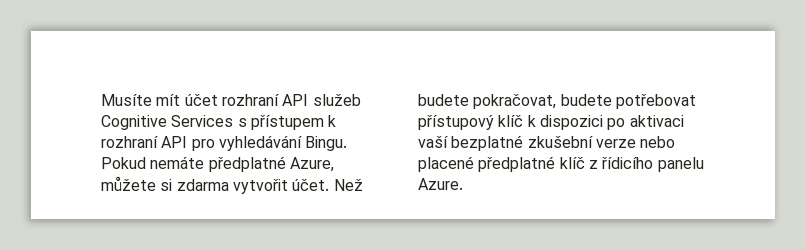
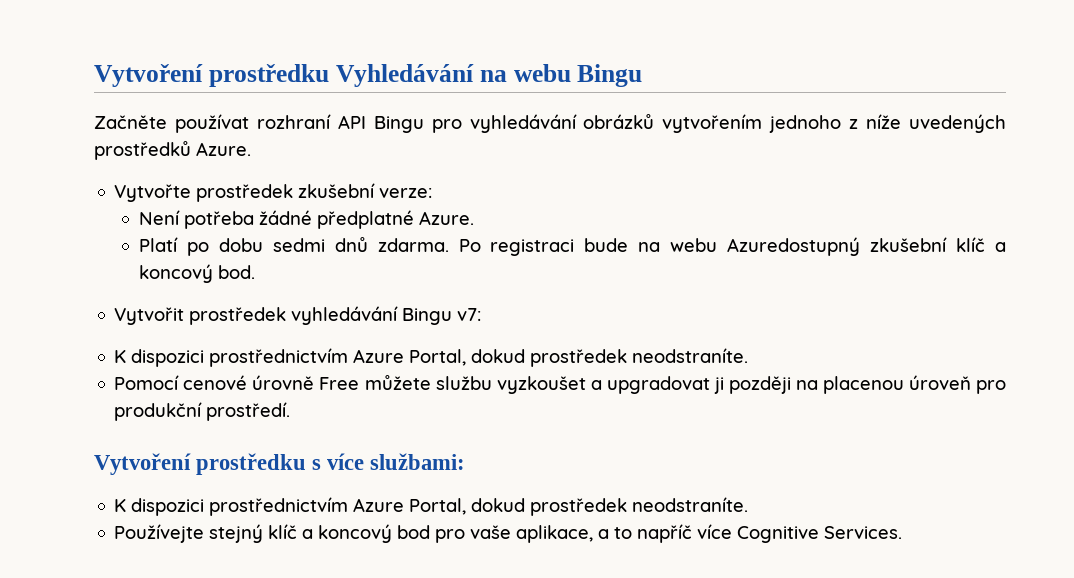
- Musíte mít účet rozhraní API služeb Cognitive Services s přístupem k rozhraní API pro vyhledávání Bingu. Pokud nemáte předplatné Azure, můžete si zdarma vytvořit účet. Než budete pokračovat, budete potřebovat přístupový klíč k dispozici po aktivaci vaší bezplatné zkušební verze nebo placené předplatné klíč z řídicího panelu Azure.
+ Vytvoření prostředku Vyhledávání na webu Bingu
+ Začněte používat rozhraní API Bingu pro vyhledávání obrázků vytvořením jednoho z níže uvedených prostředků Azure.
+ Vytvořte prostředek zkušební verze:
+ Není potřeba žádné předplatné Azure.
+ Platí po dobu sedmi dnů zdarma. Po registraci bude na webu Azuredostupný zkušební klíč a koncový bod.
+ Vytvořit prostředek vyhledávání Bingu v7:
+ K dispozici prostřednictvím Azure Portal, dokud prostředek neodstraníte.
+ Pomocí cenové úrovně Free můžete službu vyzkoušet a upgradovat ji později na placenou úroveň pro produkční prostředí.
+ Vytvoření prostředku s více službami:
+ K dispozici prostřednictvím Azure Portal, dokud prostředek neodstraníte.
+ Používejte stejný klíč a koncový bod pro vaše aplikace, a to napříč více Cognitive Services.

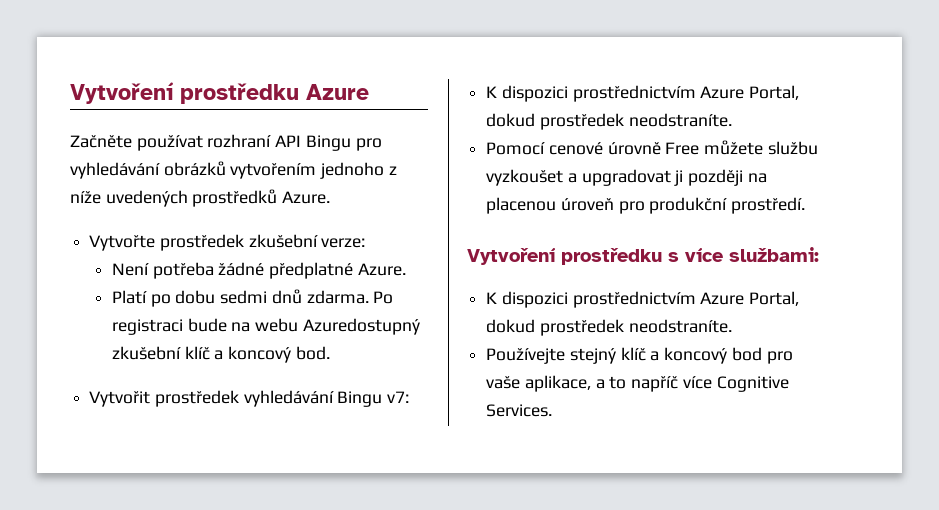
- Vytvoření prostředku Vyhledávání na webu Bingu
+ Vytvoření prostředku Azure

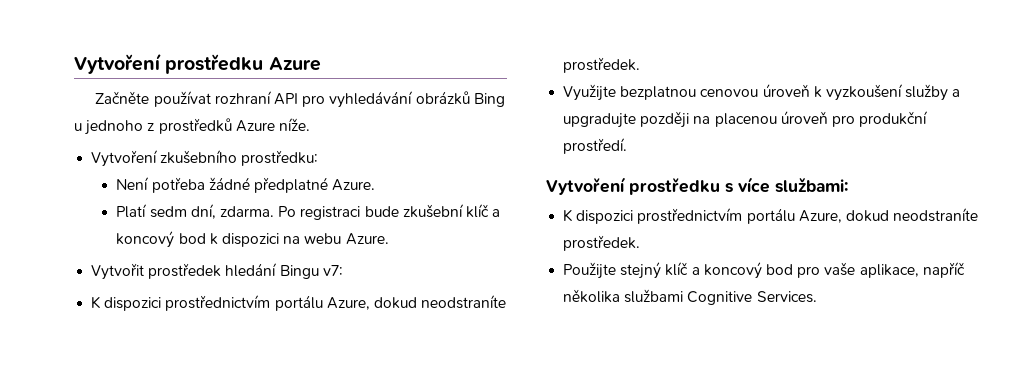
- Začněte používat rozhraní API Bingu pro vyhledávání obrázků vytvořením jednoho z níže uvedených prostředků Azure.
- Vytvořte prostředek zkušební verze:
+ Začněte používat rozhraní API pro vyhledávání obrázků Bing u jednoho z prostředků Azure níže.
+ Vytvoření zkušebního prostředku:
- Platí po dobu sedmi dnů zdarma.
+ Platí sedm dní, zdarma.
- Po registraci bude na webu Azuredostupný zkušební klíč a koncový bod.
+ Po registraci bude zkušební klíč a koncový bod k dispozici na webu Azure.
- Vytvořit prostředek vyhledávání Bingu v7:
- K dispozici prostřednictvím Azure Portal, dokud prostředek neodstraníte.
- Pomocí cenové úrovně Free můžete službu vyzkoušet a upgradovat ji později na placenou úroveň pro produkční prostředí.
+ Vytvořit prostředek hledání Bingu v7:
+ K dispozici prostřednictvím portálu Azure, dokud neodstraníte prostředek.
+ Využijte bezplatnou cenovou úroveň k vyzkoušení služby a upgradujte později na placenou úroveň pro produkční prostředí.
  Vytvoření prostředku s více službami:
- K dispozici prostřednictvím Azure Portal, dokud prostředek neodstraníte.
- Používejte stejný klíč a koncový bod pro vaše aplikace, a to napříč více Cognitive Services.
+ K dispozici prostřednictvím portálu Azure, dokud neodstraníte prostředek.
+ Použijte stejný klíč a koncový bod pro vaše aplikace, napříč několika službami Cognitive Services.

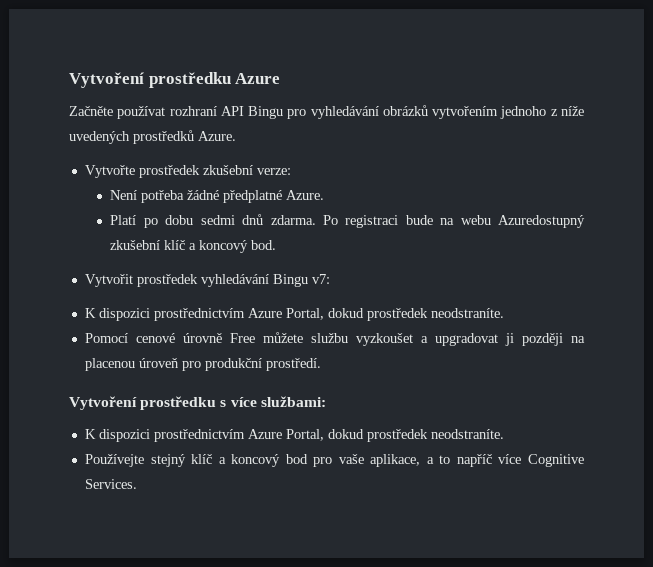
- Začněte používat rozhraní API pro vyhledávání obrázků Bing u jednoho z prostředků Azure níže.
- Vytvoření zkušebního prostředku:
+ Začněte používat rozhraní API Bingu pro vyhledávání obrázků vytvořením jednoho z níže uvedených prostředků Azure.
+ Vytvořte prostředek zkušební verze:
- Platí sedm dní, zdarma.
+ Platí po dobu sedmi dnů zdarma.
- Po registraci bude zkušební klíč a koncový bod k dispozici na webu Azure.
+ Po registraci bude na webu Azuredostupný zkušební klíč a koncový bod.
- Vytvořit prostředek hledání Bingu v7:
- K dispozici prostřednictvím portálu Azure, dokud neodstraníte prostředek.
- Využijte bezplatnou cenovou úroveň k vyzkoušení služby a upgradujte později na placenou úroveň pro produkční prostředí.
+ Vytvořit prostředek vyhledávání Bingu v7:
+ K dispozici prostřednictvím Azure Portal, dokud prostředek neodstraníte.
+ Pomocí cenové úrovně Free můžete službu vyzkoušet a upgradovat ji později na placenou úroveň pro produkční prostředí.
  Vytvoření prostředku s více službami:
- K dispozici prostřednictvím portálu Azure, dokud neodstraníte prostředek.
- Použijte stejný klíč a koncový bod pro vaše aplikace, napříč několika službami Cognitive Services.
+ K dispozici prostřednictvím Azure Portal, dokud prostředek neodstraníte.
+ Používejte stejný klíč a koncový bod pro vaše aplikace, a to napříč více Cognitive Services.

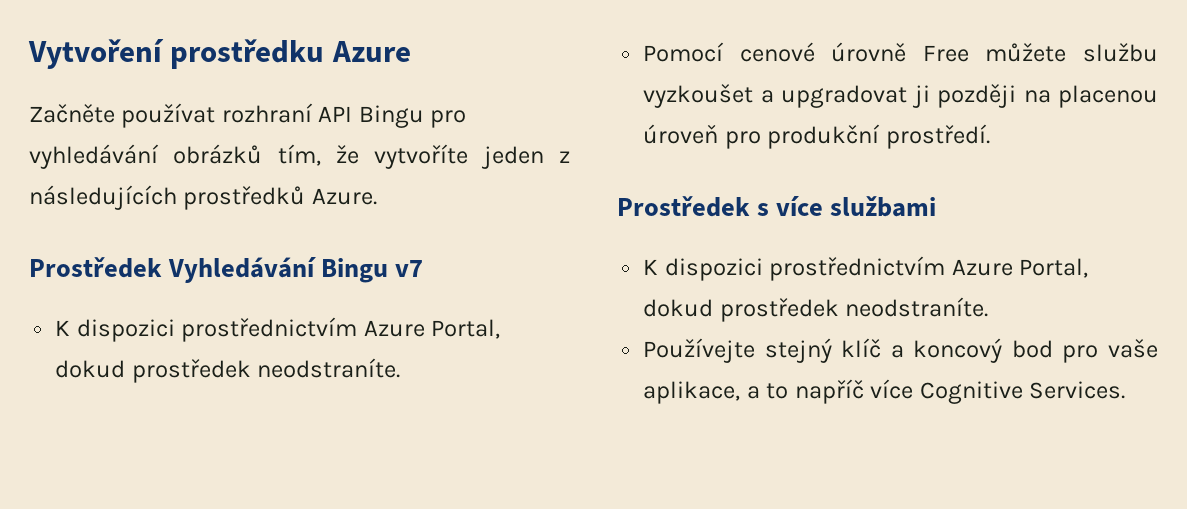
- Začněte používat rozhraní API Bingu pro vyhledávání obrázků vytvořením jednoho z níže uvedených prostředků Azure.
- Vytvořte prostředek zkušební verze:
- Není potřeba žádné předplatné Azure.
- Platí po dobu sedmi dnů zdarma. Po registraci bude na webu Azuredostupný zkušební klíč a koncový bod.
- Vytvořit prostředek vyhledávání Bingu v7:
+ Začněte používat rozhraní API Bingu pro vyhledávání obrázků tím, že vytvoříte jeden z následujících prostředků Azure.
+ Prostředek Vyhledávání Bingu v7
- Vytvoření prostředku s více službami:
+ Prostředek s více službami

